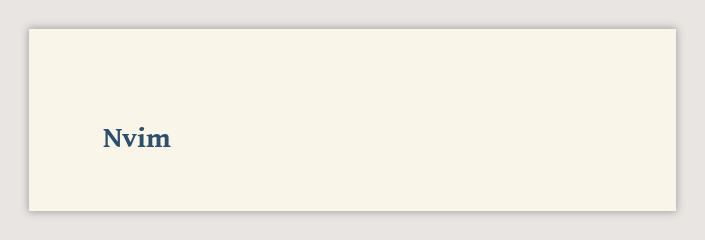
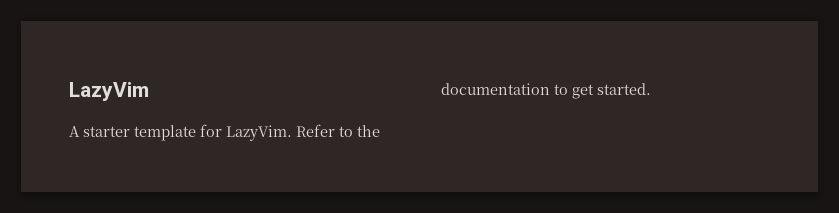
- Nvim
+ LazyVim
+ A starter template for LazyVim. Refer to the documentation to get started.

